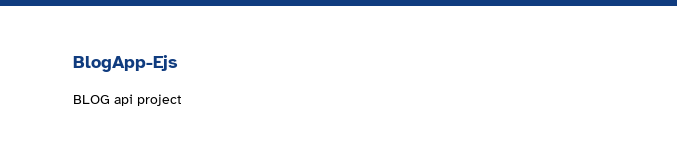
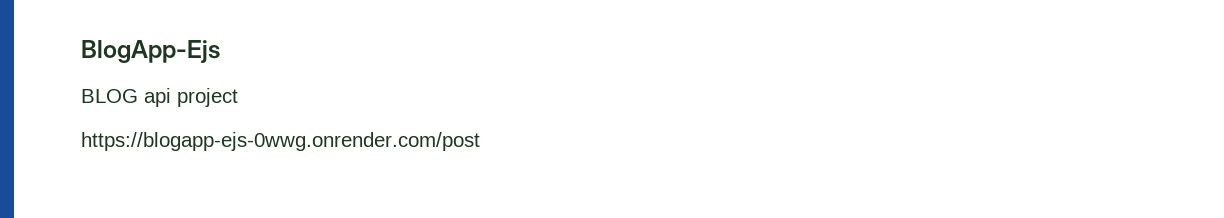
+ https://blogapp-ejs-0wwg.onrender.com/post

